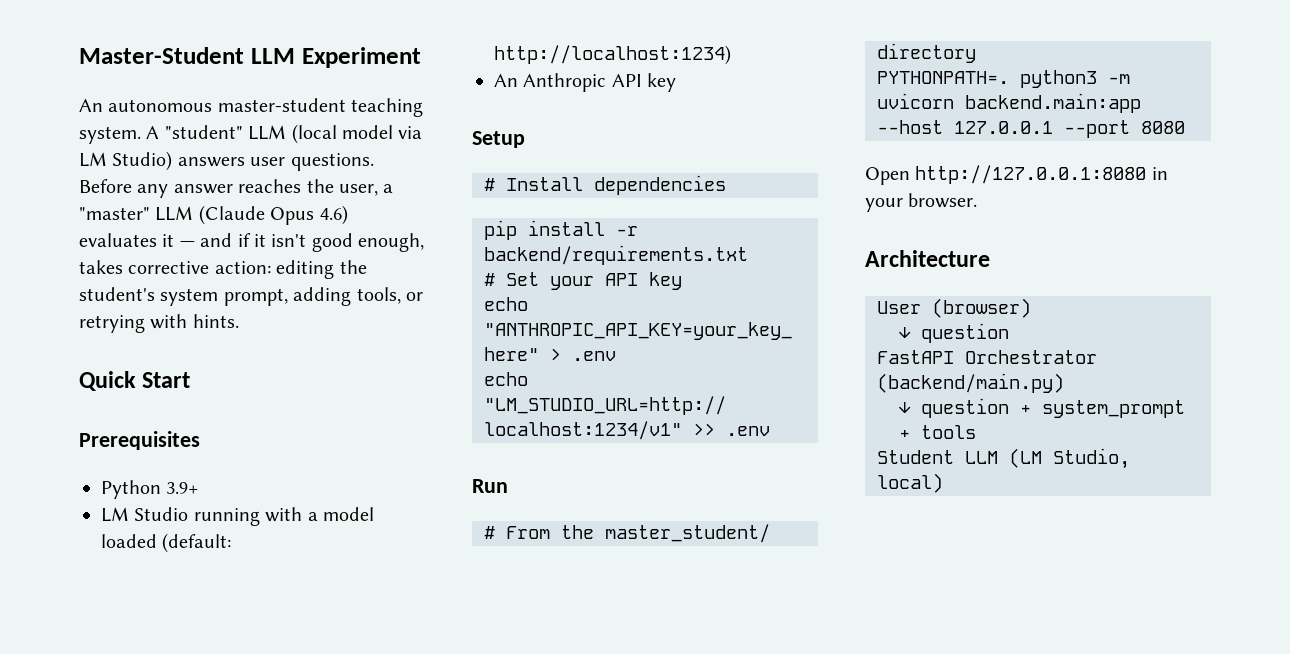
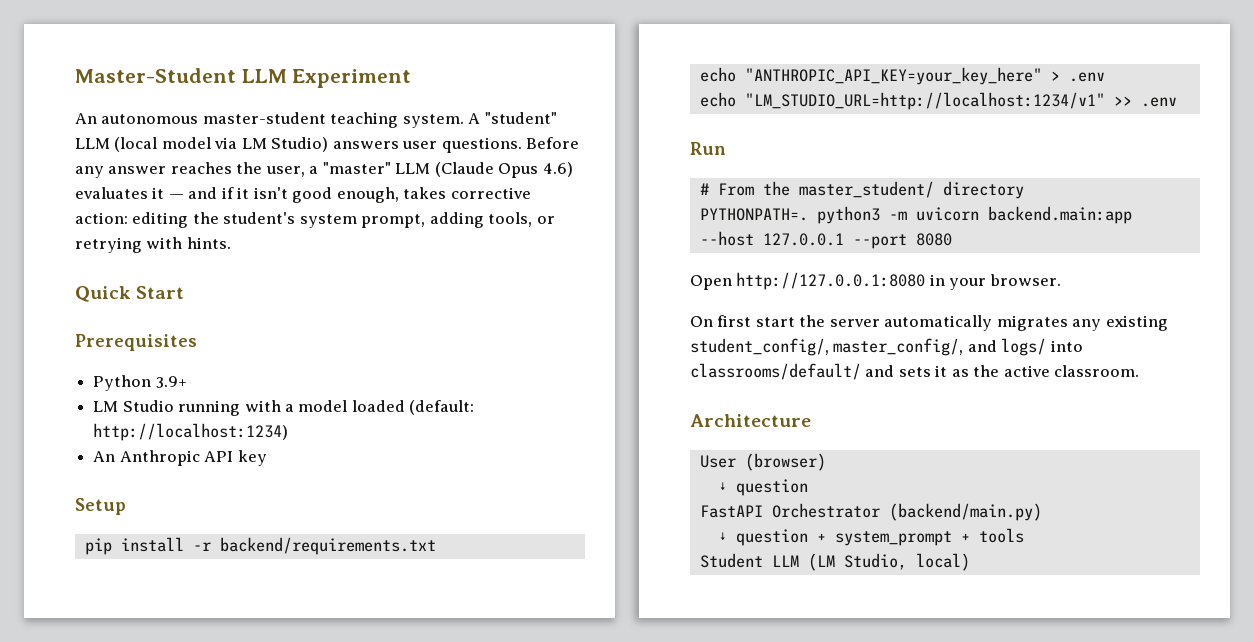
- # Install dependencies
- # Set your API key
+ On first start the server automatically migrates any existing student_config/, master_config/, and logs/ into classrooms/default/ and sets it as the active classroom.

